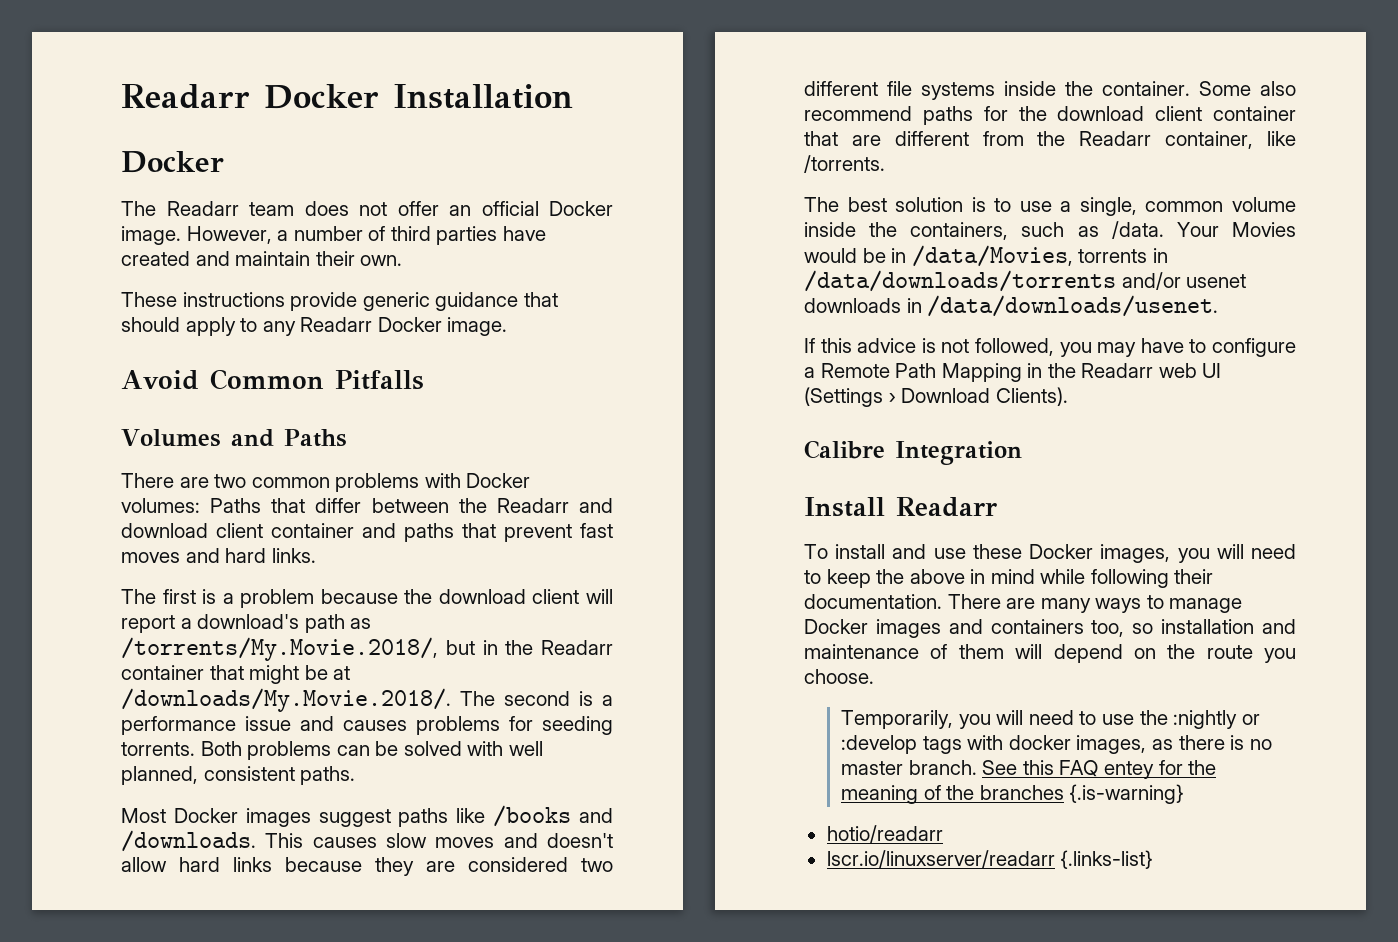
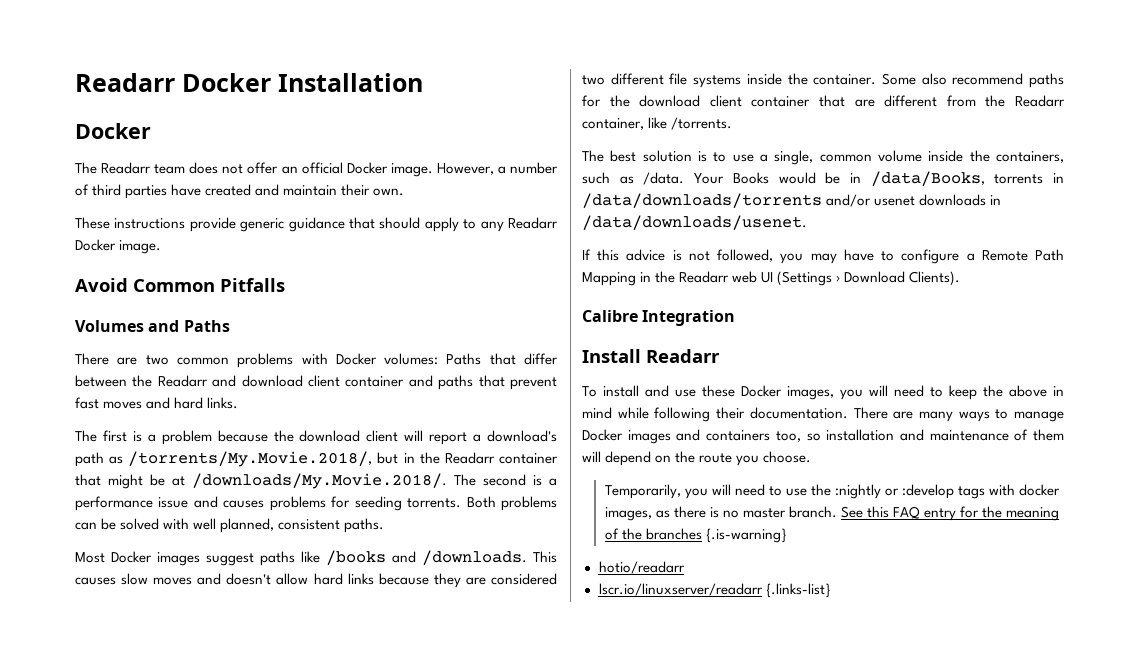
- Your Movies would be in /data/Movies, torrents in /data/downloads/torrents and/or usenet downloads in /data/downloads/usenet.
+ Your Books would be in /data/Books, torrents in /data/downloads/torrents and/or usenet downloads in /data/downloads/usenet.
- See this FAQ entey for the meaning of the branches {.is-warning}
+ See this FAQ entry for the meaning of the branches {.is-warning}

